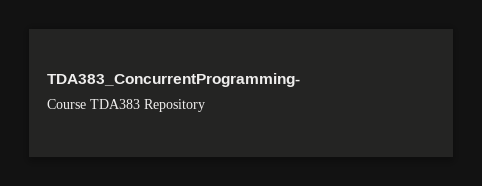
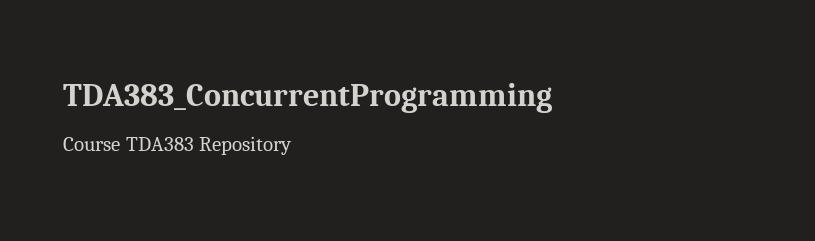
- TDA383_ConcurrentProgramming-
+ TDA383_ConcurrentProgramming

